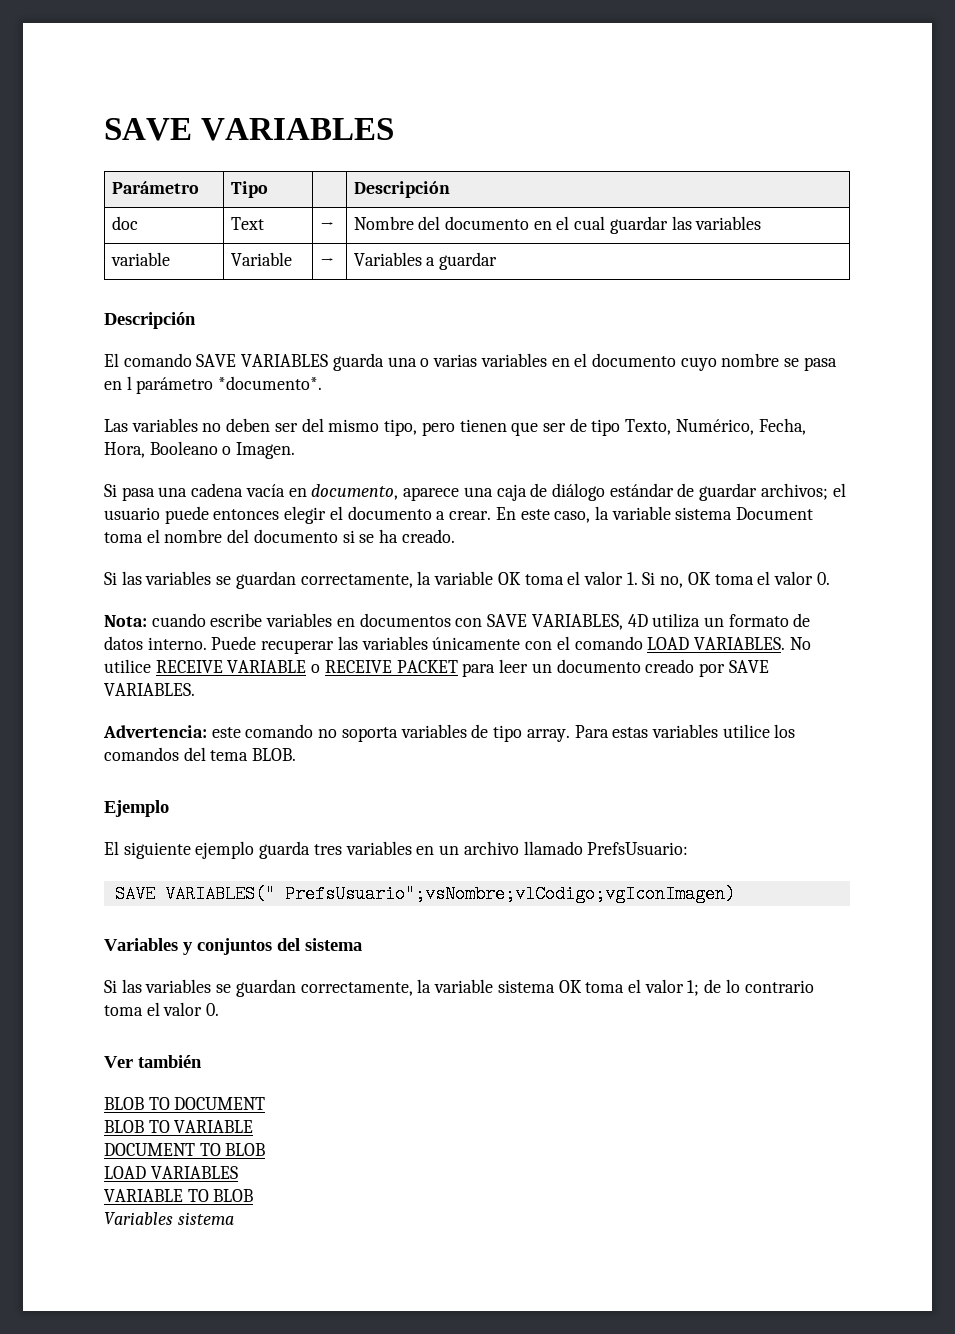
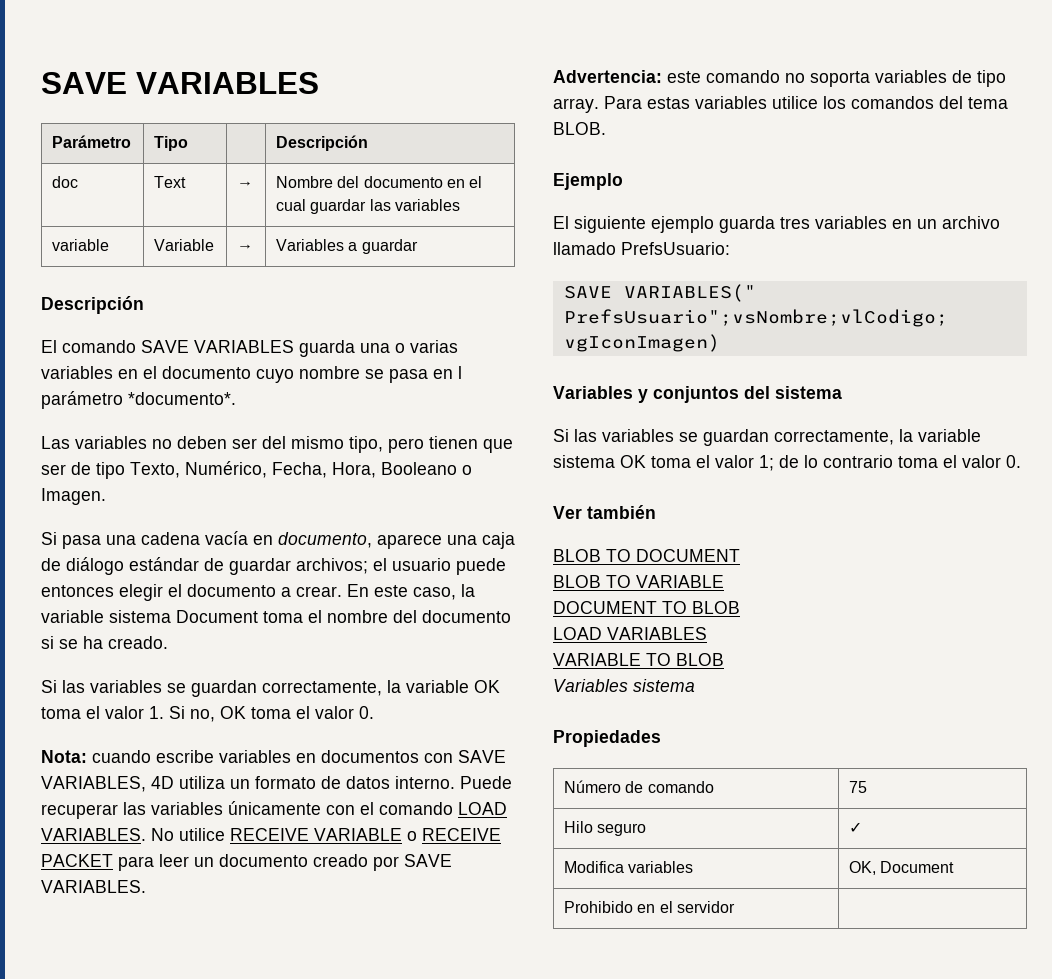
+ Propiedades
+ Número de comando | 75
+ Hilo seguro | ✓
+ Modifica variables | OK, Document
+ Prohibido en el servidor |

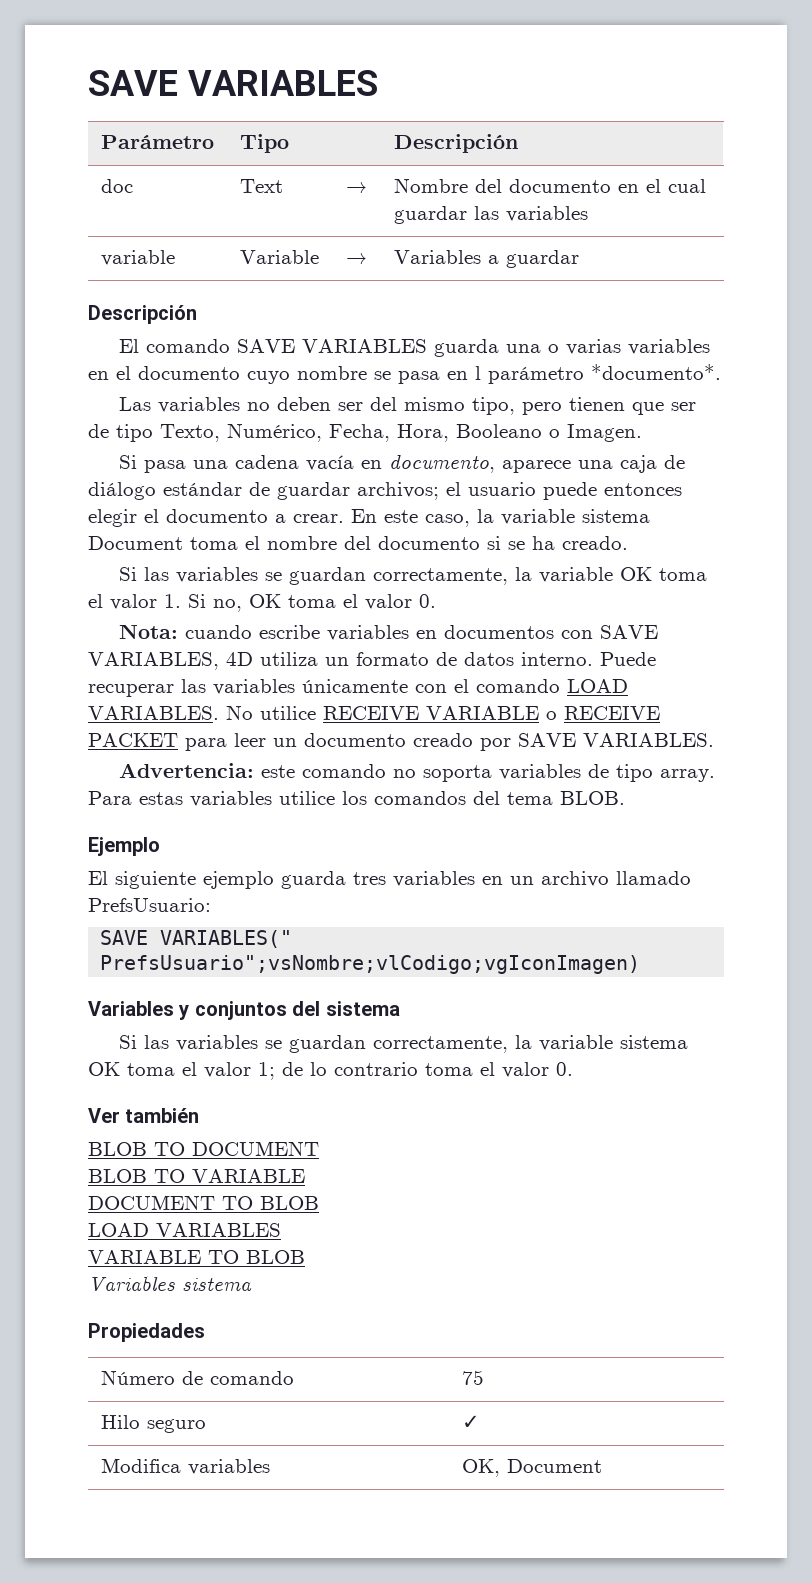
- Prohibido en el servidor |

